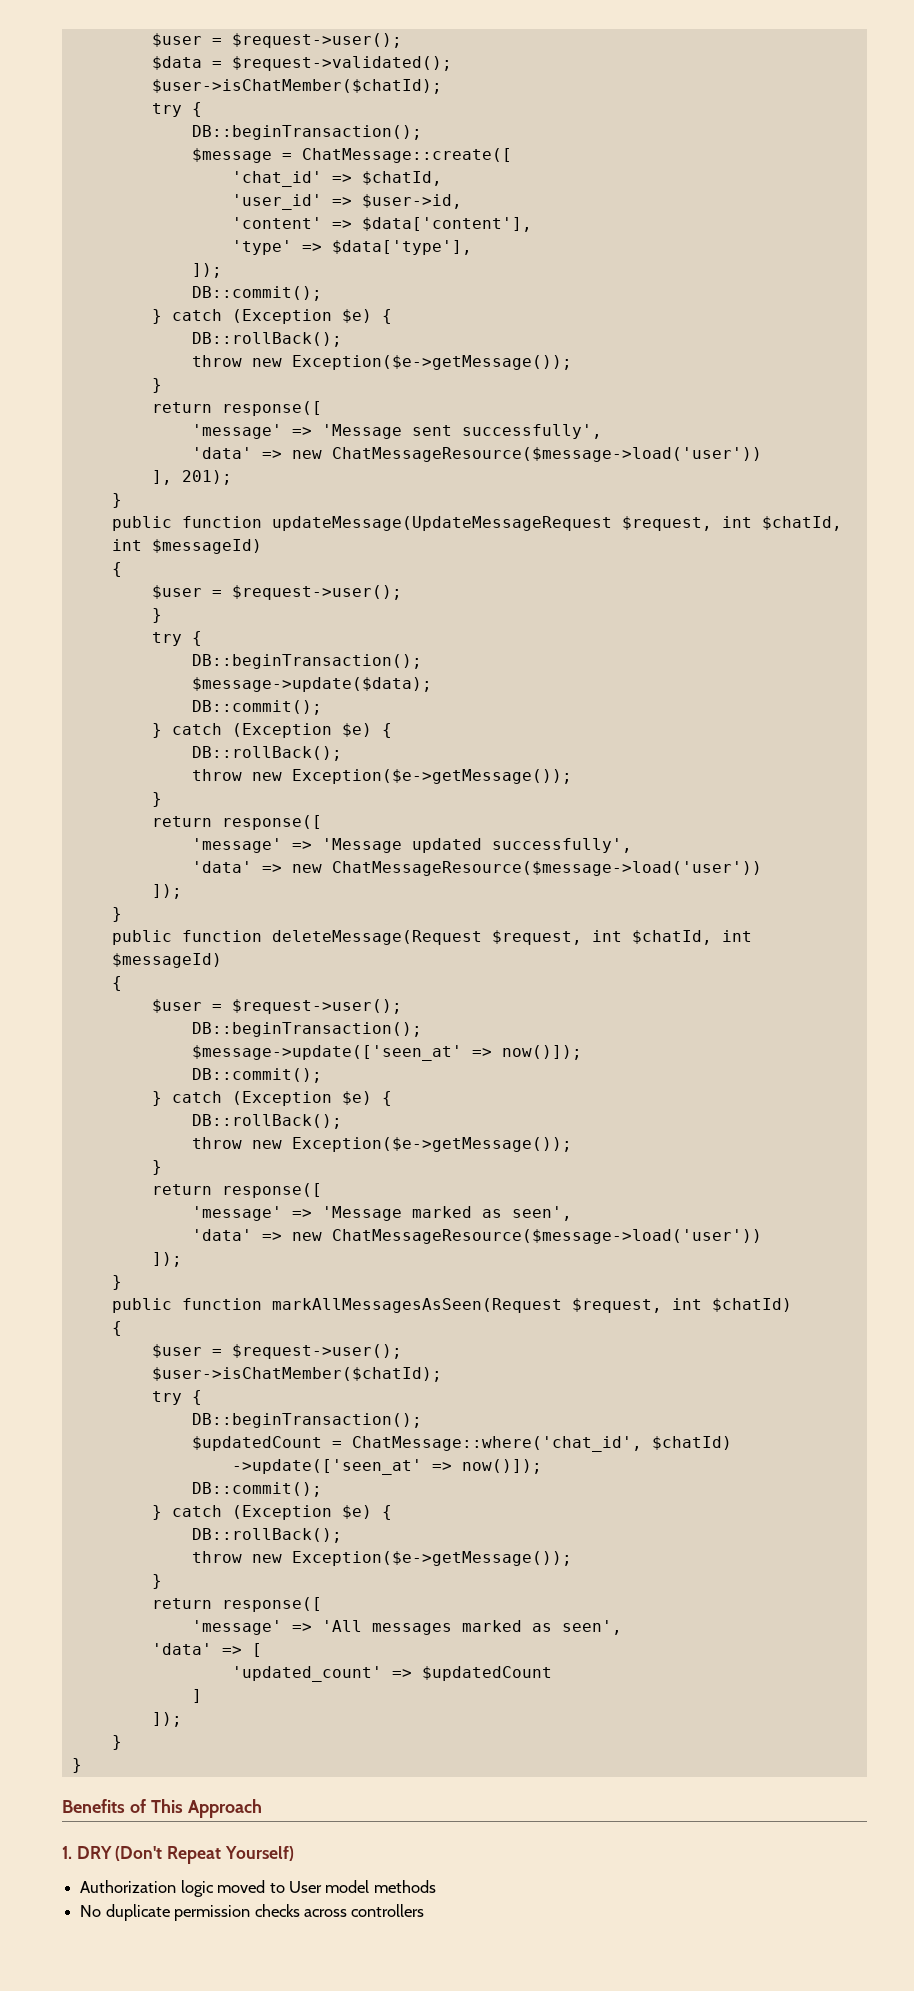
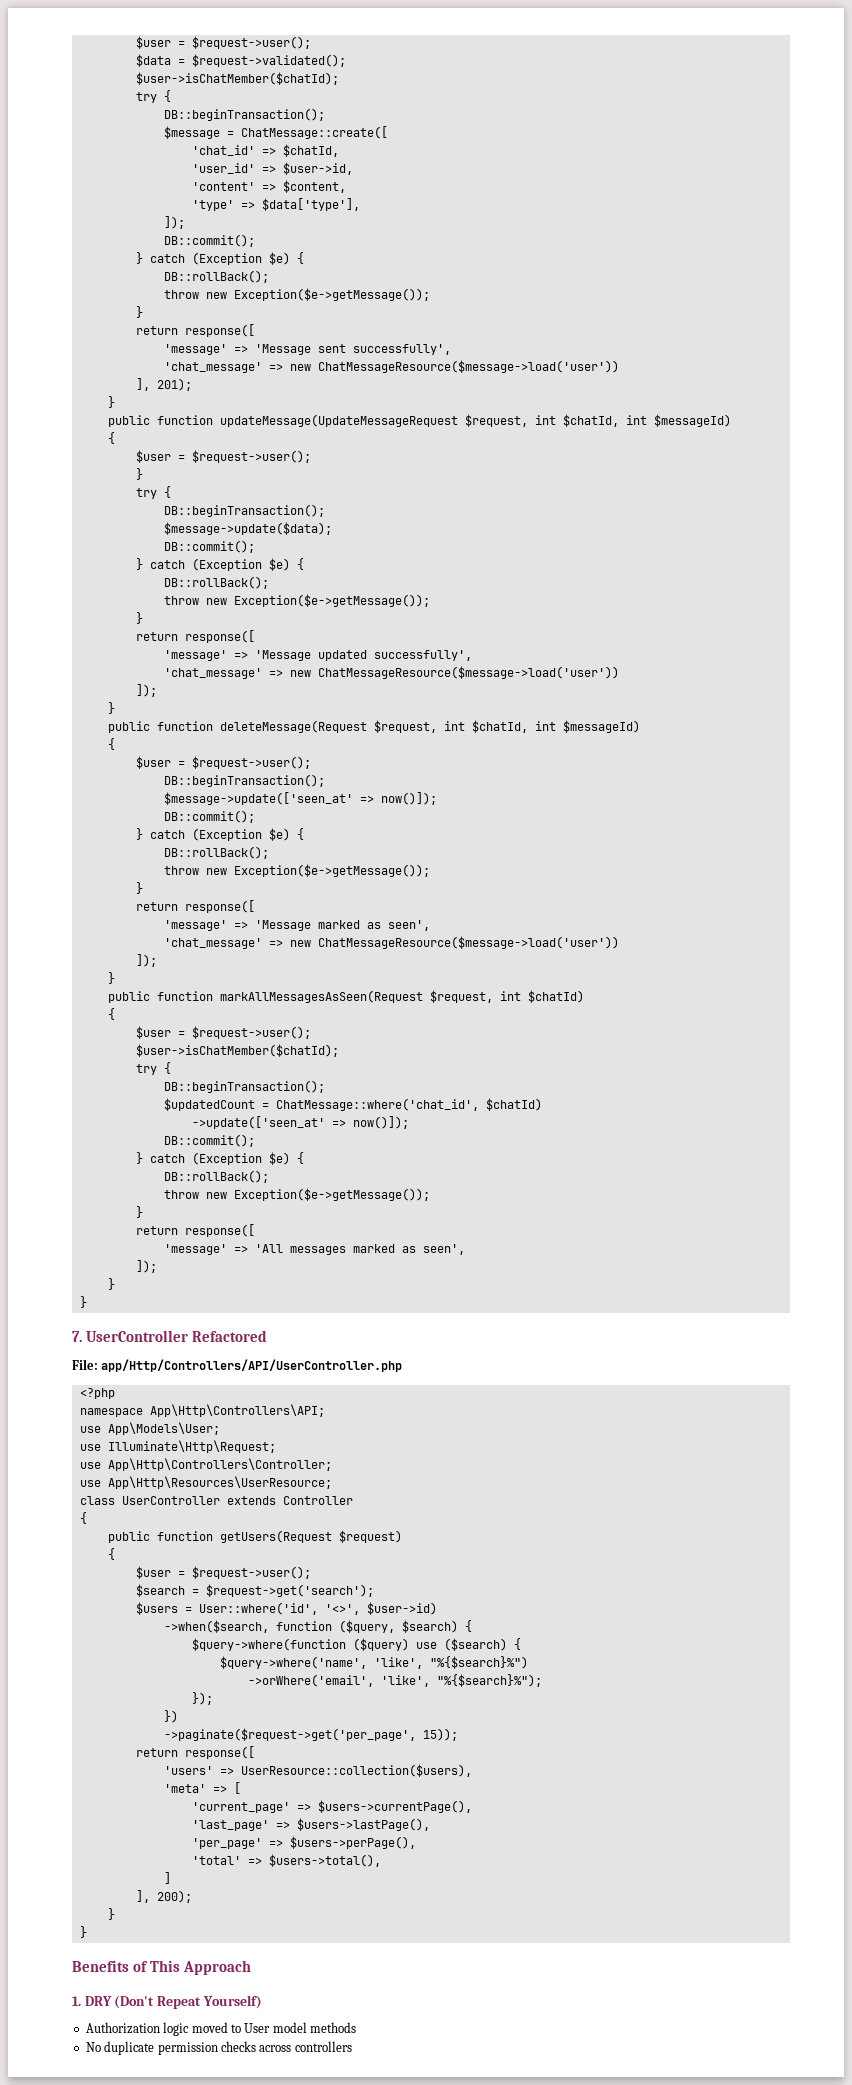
- 'content' => $data['content'],
+ 'content' => $content,
  'message' => 'Message sent successfully',
- 'data' => new ChatMessageResource($message->load('user'))
+ 'chat_message' => new ChatMessageResource($message->load('user'))
  'message' => 'Message updated successfully',
- 'data' => new ChatMessageResource($message->load('user'))
+ 'chat_message' => new ChatMessageResource($message->load('user'))
  'message' => 'Message marked as seen',
- 'data' => new ChatMessageResource($message->load('user'))
+ 'chat_message' => new ChatMessageResource($message->load('user'))
  'message' => 'All messages marked as seen',
- 'data' => [
- 'updated_count' => $updatedCount
+ ]);
+ }
+ }
+ 7. UserController Refactored
+ File: app/Http/Controllers/API/UserController.php
+ <?php
+ namespace App\Http\Controllers\API;
+ use App\Models\User;
+ use Illuminate\Http\Request;
+ use App\Http\Controllers\Controller;
+ use App\Http\Resources\UserResource;
+ class UserController extends Controller
+ {
+ public function getUsers(Request $request)
+ {
+ $user = $request->user();
+ $search = $request->get('search');
+ $users = User::where('id', '<>', $user->id)
+ ->when($search, function ($query, $search) {
+ $query->where(function ($query) use ($search) {
+ $query->where('name', 'like', "%{$search}%")
+ ->orWhere('email', 'like', "%{$search}%");
+ });
+ })
+ ->paginate($request->get('per_page', 15));
+ return response([
+ 'users' => UserResource::collection($users),
+ 'meta' => [
+ 'current_page' => $users->currentPage(),
+ 'last_page' => $users->lastPage(),
+ 'per_page' => $users->perPage(),
+ 'total' => $users->total(),
  ]
- ]);
+ ], 200);

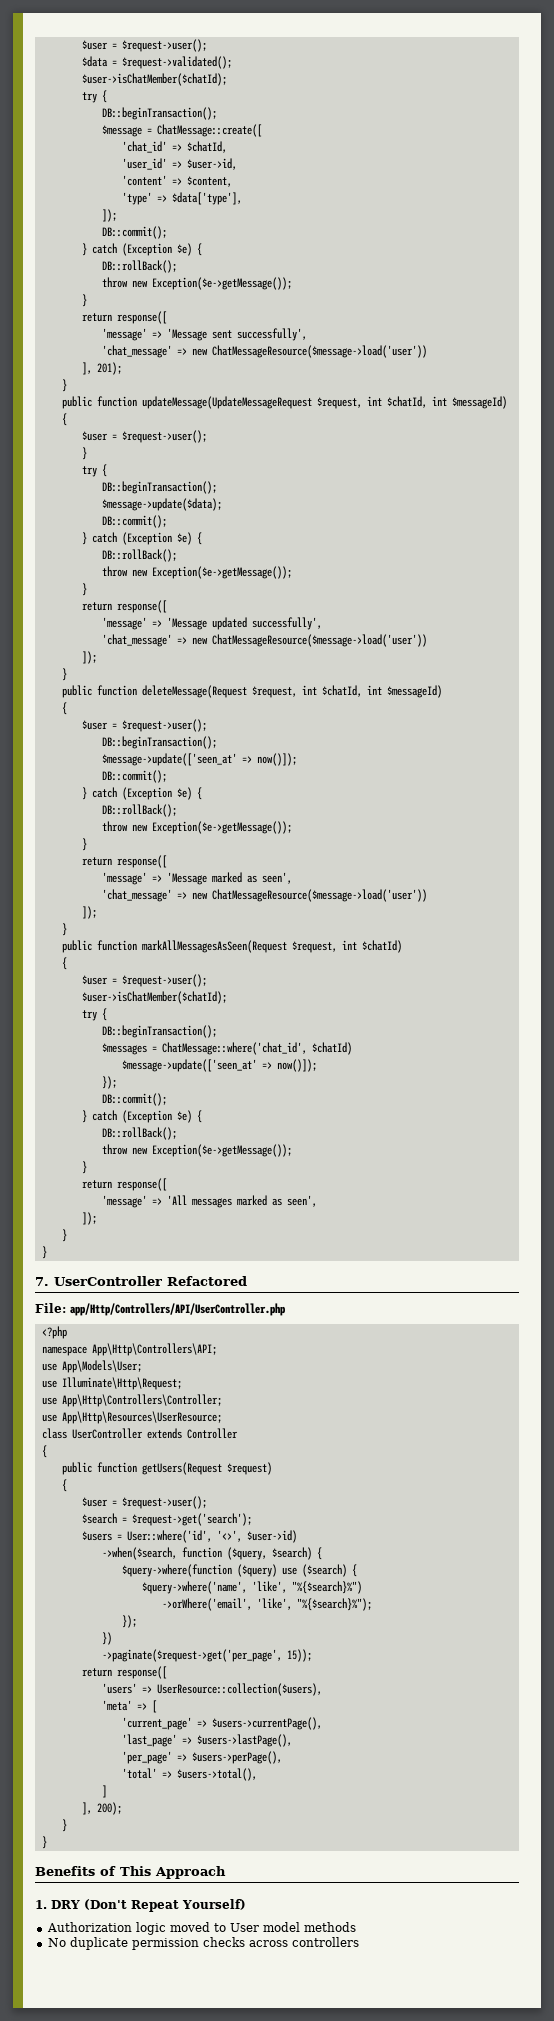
- $updatedCount = ChatMessage::where('chat_id', $chatId)
- ->update(['seen_at' => now()]);
+ $messages = ChatMessage::where('chat_id', $chatId)
+ $message->update(['seen_at' => now()]);
+ });

